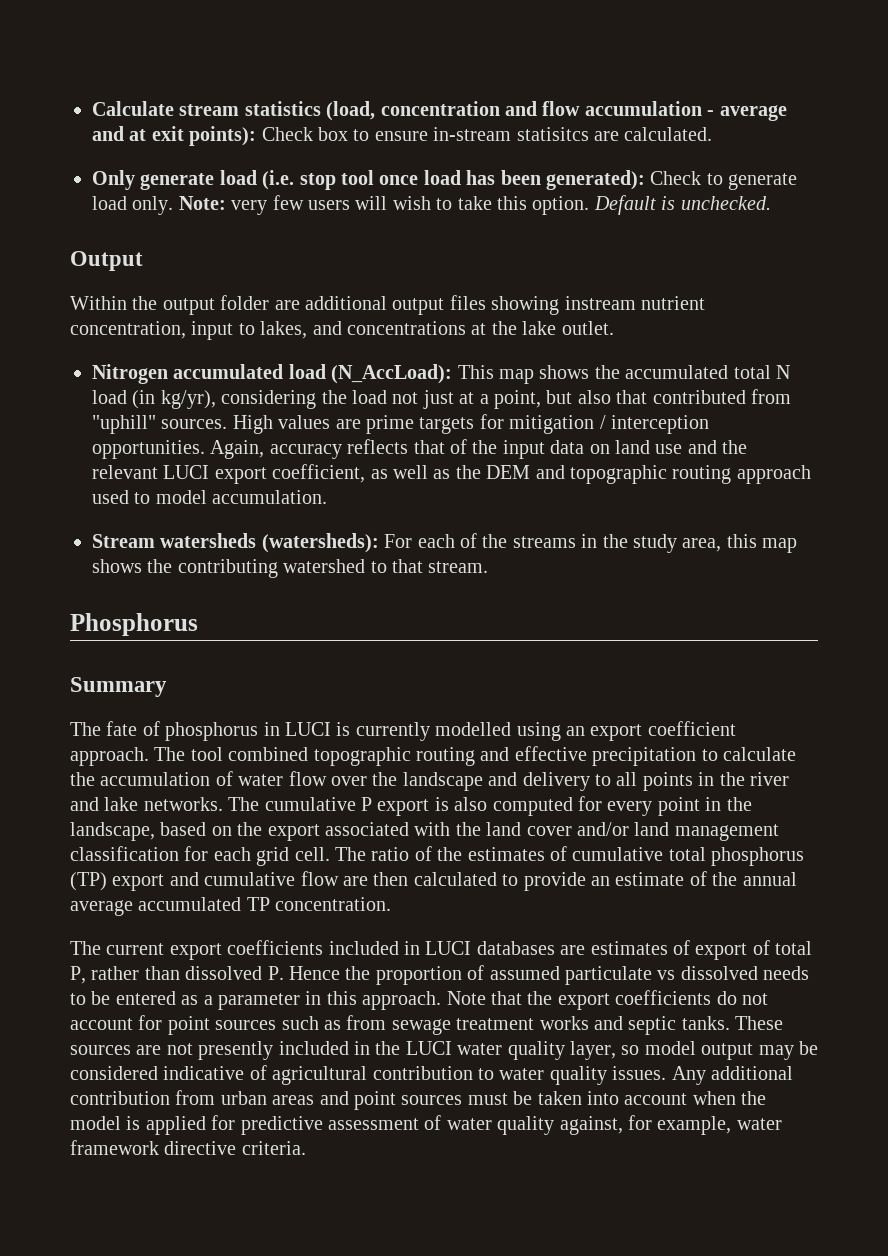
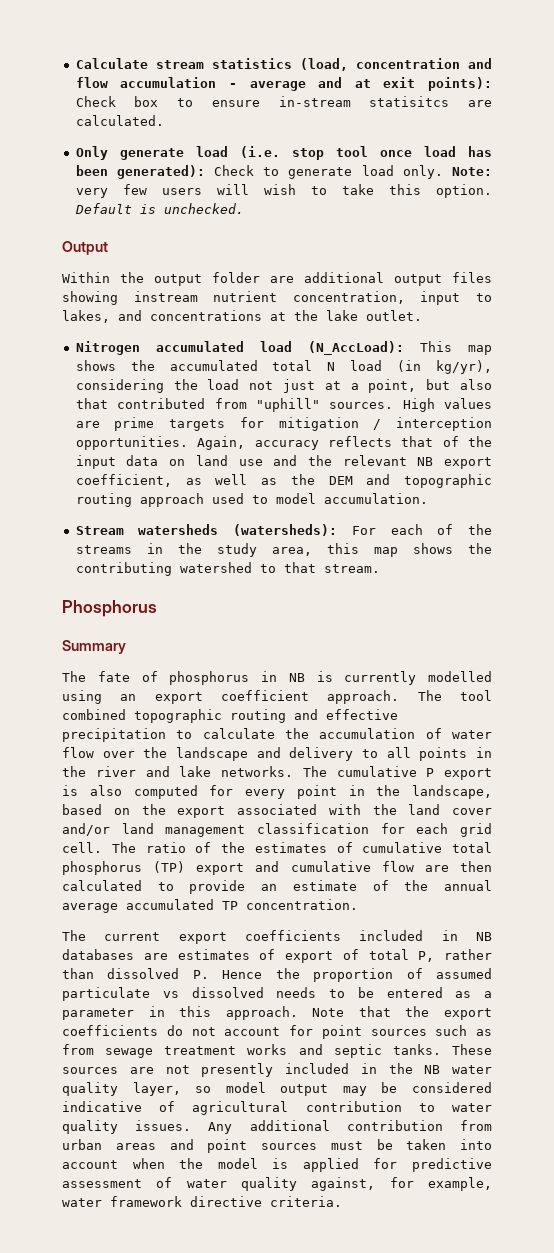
- Again, accuracy reflects that of the input data on land use and the relevant LUCI export coefficient, as well as the DEM and topographic routing approach used to model accumulation.
+ Again, accuracy reflects that of the input data on land use and the relevant NB export coefficient, as well as the DEM and topographic routing approach used to model accumulation.
- The fate of phosphorus in LUCI is currently modelled using an export coefficient approach.
+ The fate of phosphorus in NB is currently modelled using an export coefficient approach.
- The current export coefficients included in LUCI databases are estimates of export of total P, rather than dissolved P. Hence the proportion of assumed particulate vs dissolved needs to be entered as a parameter in this approach.
+ The current export coefficients included in NB databases are estimates of export of total P, rather than dissolved P. Hence the proportion of assumed particulate vs dissolved needs to be entered as a parameter in this approach.
- These sources are not presently included in the LUCI water quality layer, so model output may be considered indicative of agricultural contribution to water quality issues.
+ These sources are not presently included in the NB water quality layer, so model output may be considered indicative of agricultural contribution to water quality issues.

